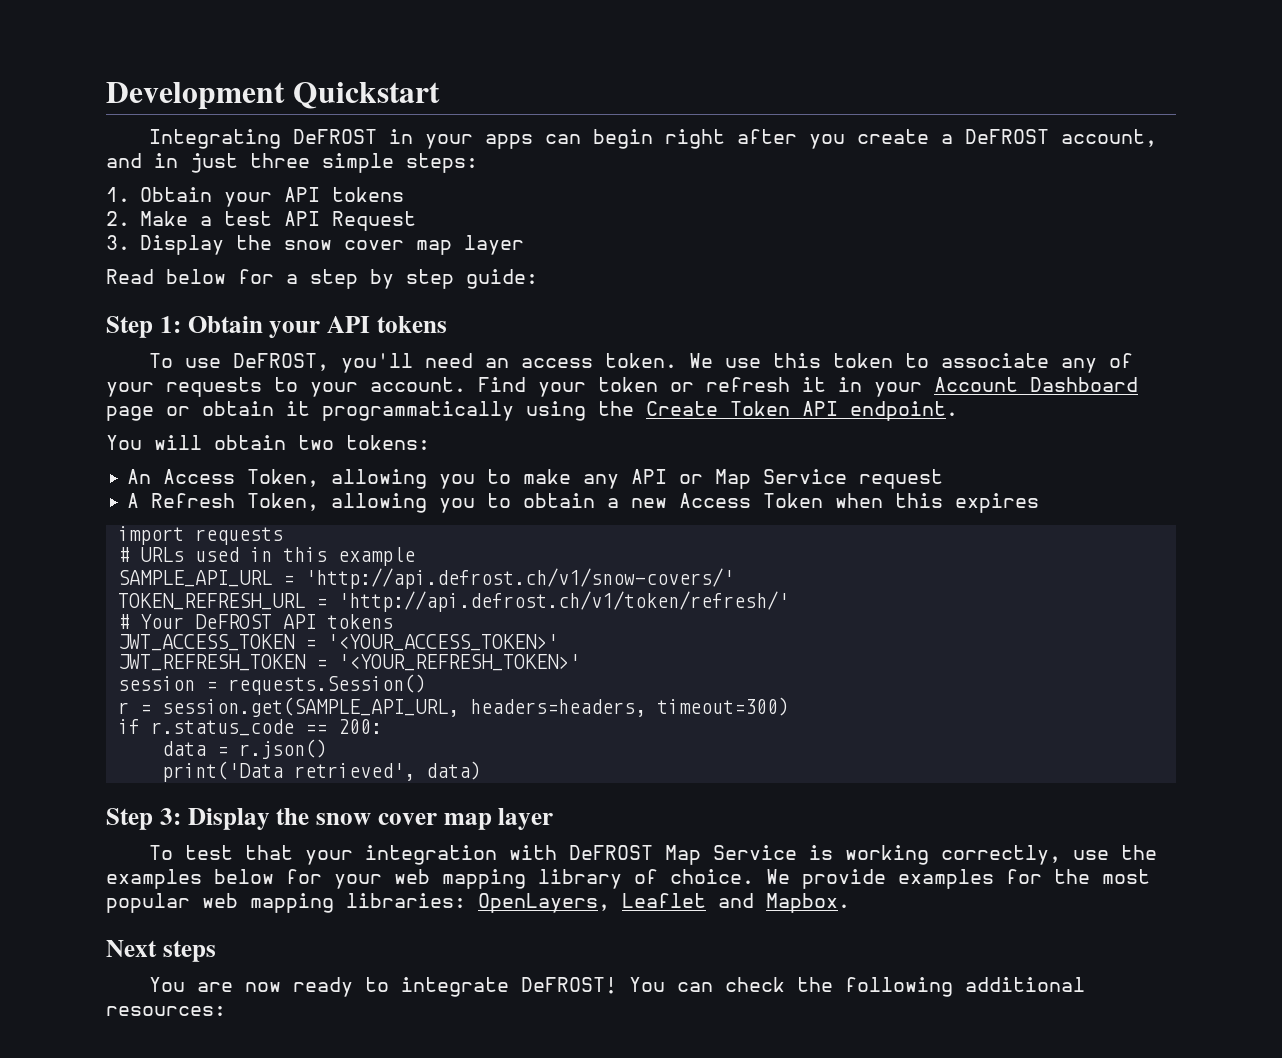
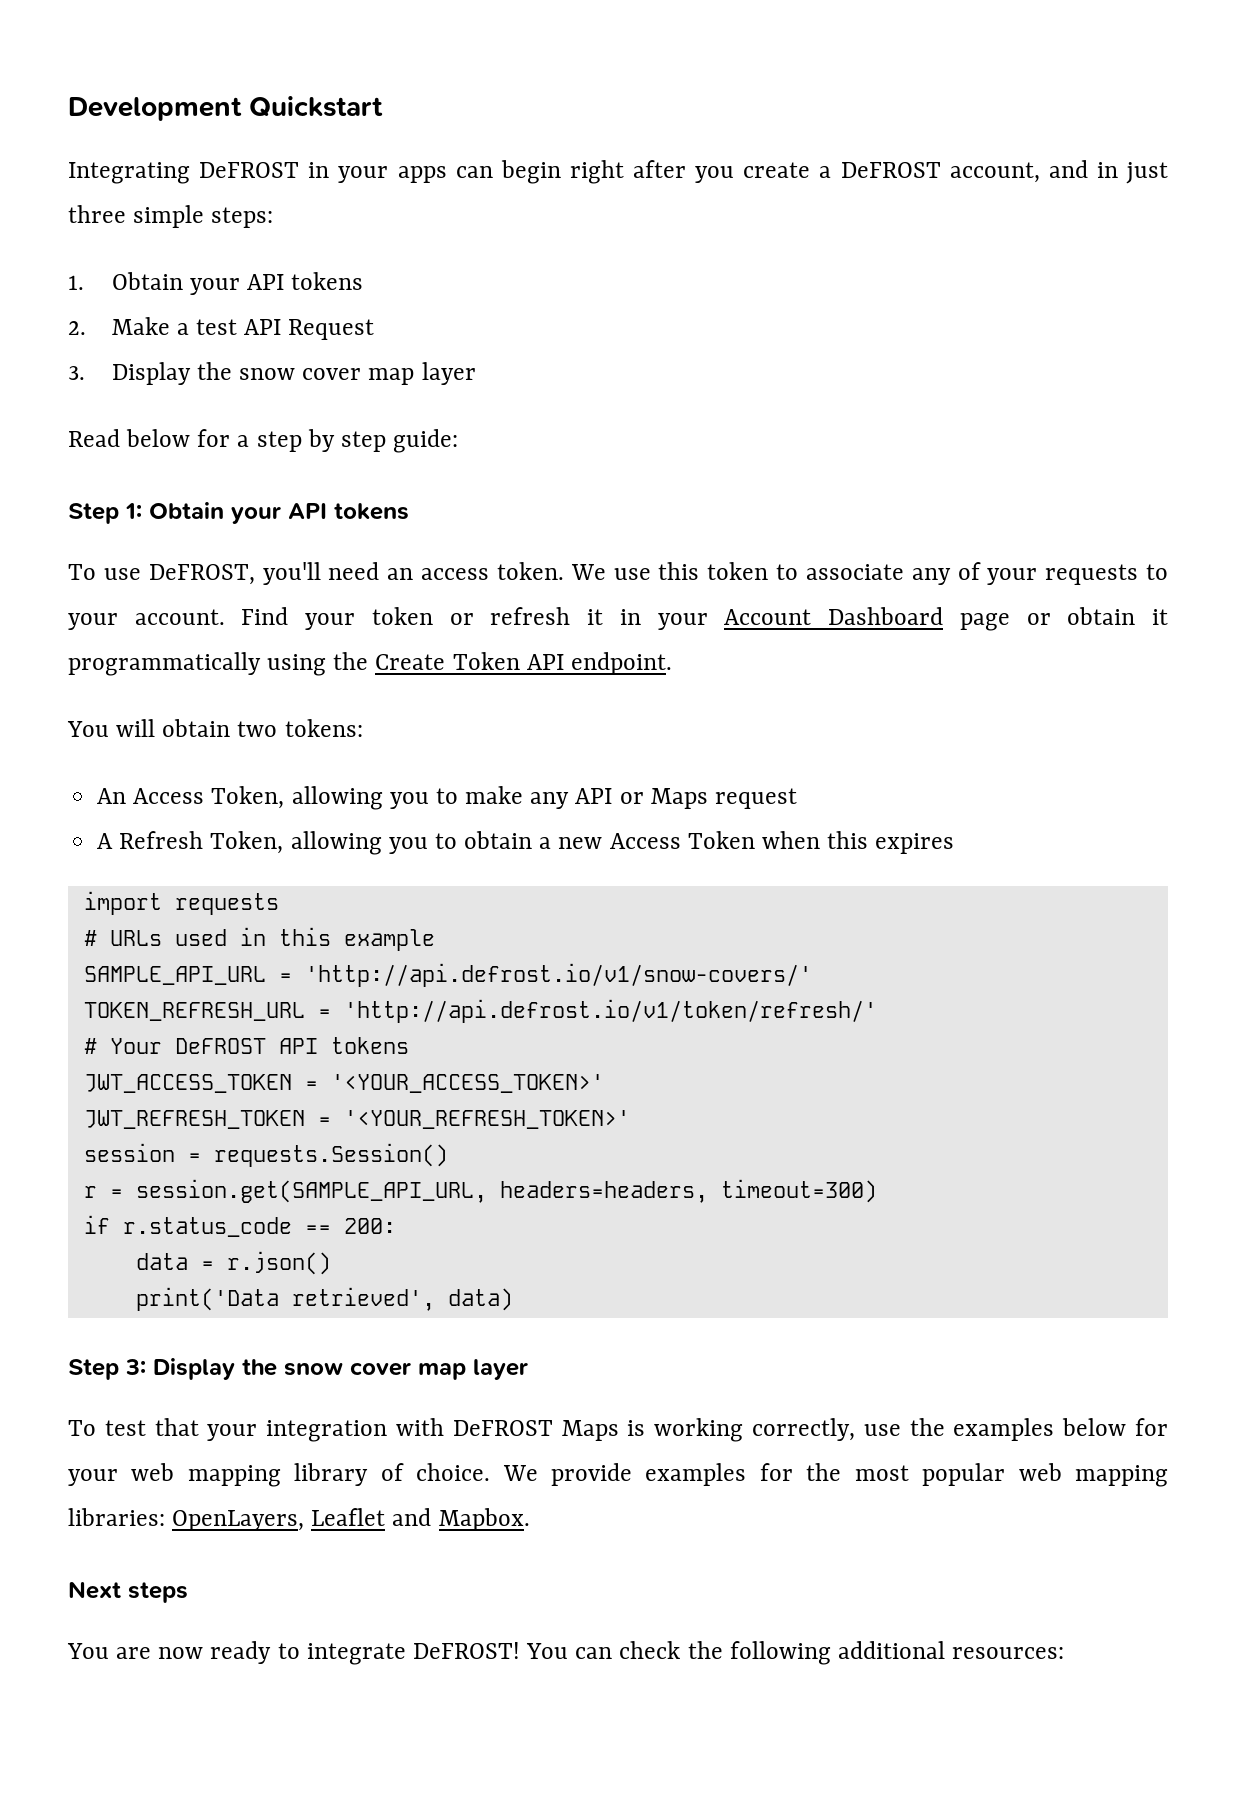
- An Access Token, allowing you to make any API or Map Service request
+ An Access Token, allowing you to make any API or Maps request
- SAMPLE_API_URL = 'http://api.defrost.ch/v1/snow-covers/'
+ SAMPLE_API_URL = 'http://api.defrost.io/v1/snow-covers/'
- TOKEN_REFRESH_URL = 'http://api.defrost.ch/v1/token/refresh/'
+ TOKEN_REFRESH_URL = 'http://api.defrost.io/v1/token/refresh/'
- To test that your integration with DeFROST Map Service is working correctly, use the examples below for your web mapping library of choice.
+ To test that your integration with DeFROST Maps is working correctly, use the examples below for your web mapping library of choice.

